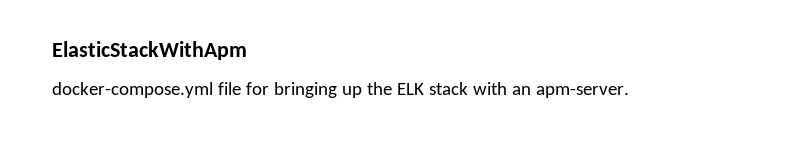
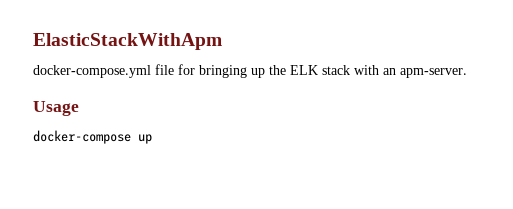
+ Usage
+ docker-compose up

